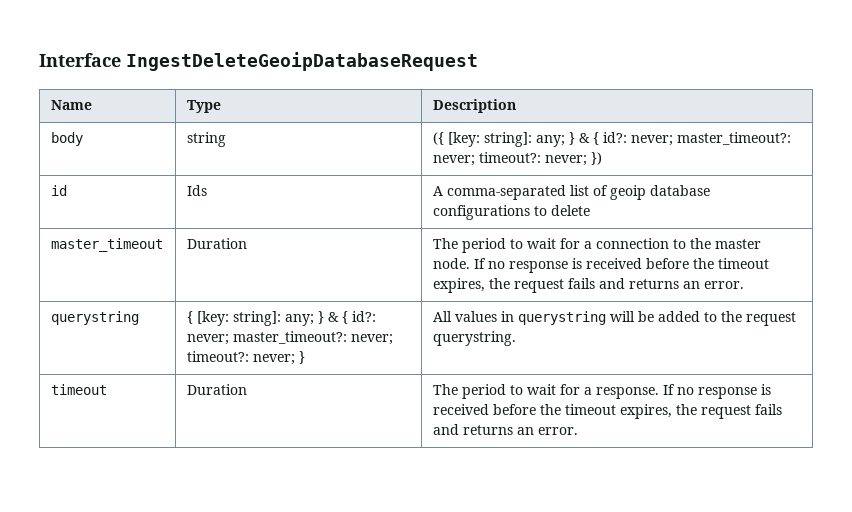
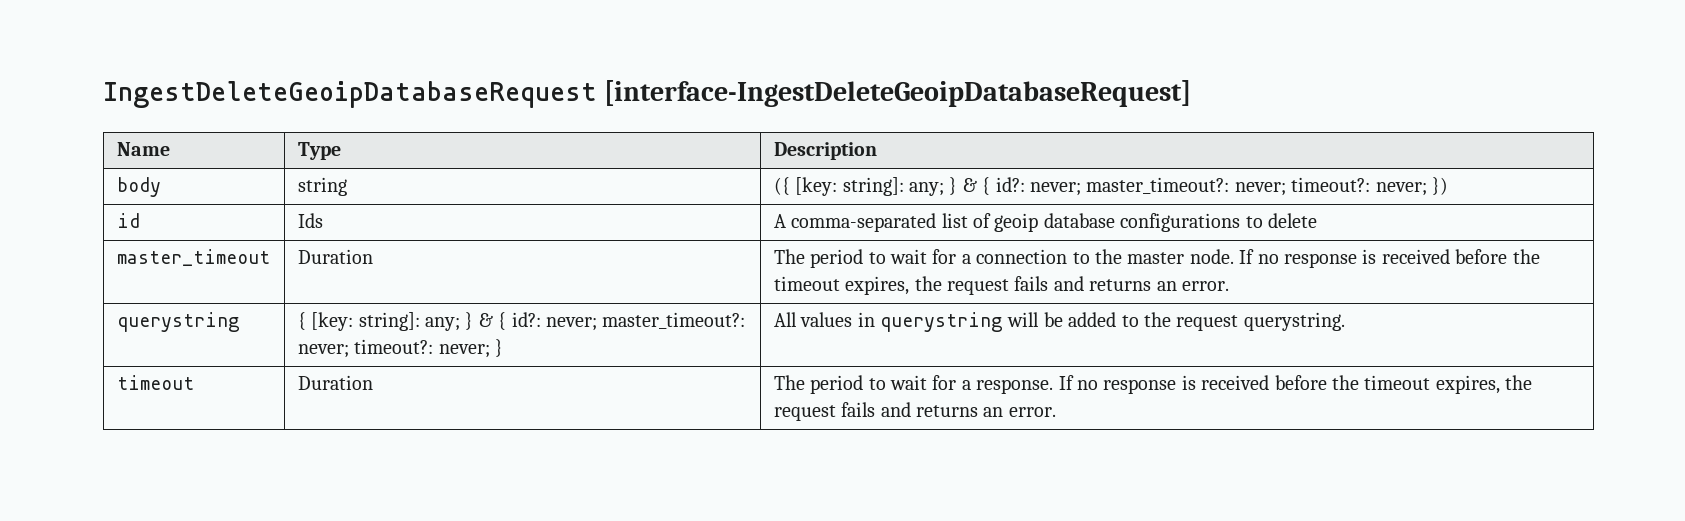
- Interface IngestDeleteGeoipDatabaseRequest
+ IngestDeleteGeoipDatabaseRequest [interface-IngestDeleteGeoipDatabaseRequest]

